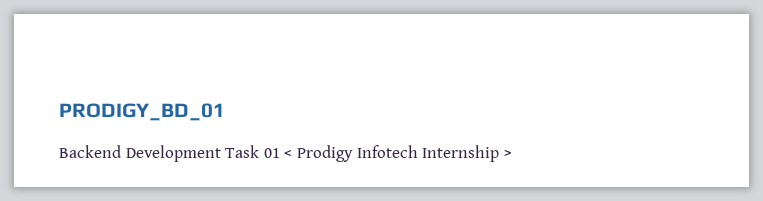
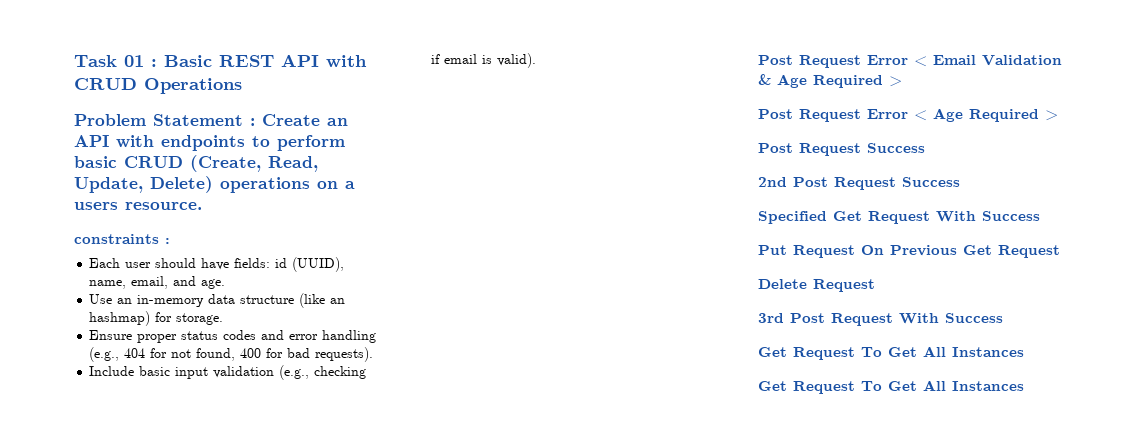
- PRODIGY_BD_01
- Backend Development Task 01 < Prodigy Infotech Internship >
+ Task 01 : Basic REST API with CRUD Operations
+ Problem Statement : Create an API with endpoints to perform basic CRUD (Create, Read, Update, Delete) operations on a users resource.
+ constraints :
+ Each user should have fields: id (UUID), name, email, and age.
+ Use an in-memory data structure (like an hashmap) for storage.
+ Ensure proper status codes and error handling (e.g., 404 for not found, 400 for bad requests).
+ Include basic input validation (e.g., checking if email is valid).
+ Post Request Error < Email Validation & Age Required >
+ Post Request Error < Age Required >
+ Post Request Success
+ 2nd Post Request Success
+ Specified Get Request With Success
+ Put Request On Previous Get Request
+ Delete Request
+ 3rd Post Request With Success
+ Get Request To Get All Instances
+ Get Request To Get All Instances

